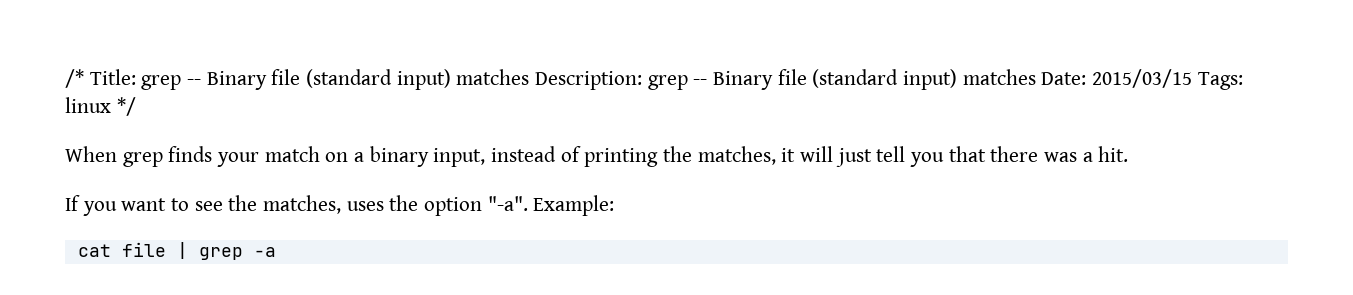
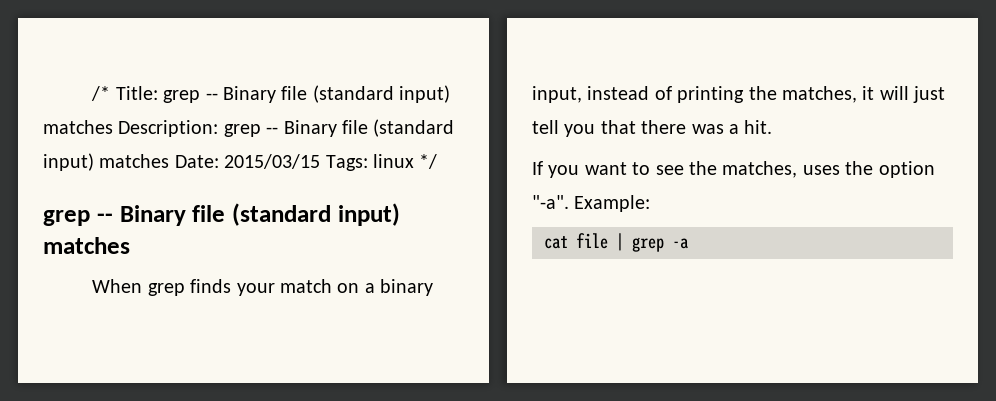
  /* Title: grep -- Binary file (standard input) matches Description: grep -- Binary file (standard input) matches Date: 2015/03/15 Tags: linux */
+ grep -- Binary file (standard input) matches

